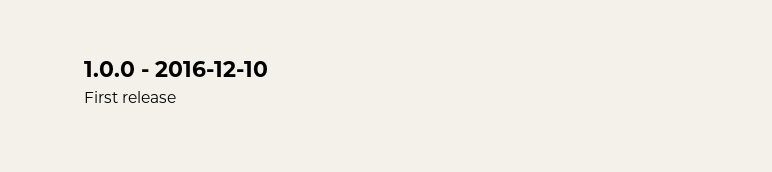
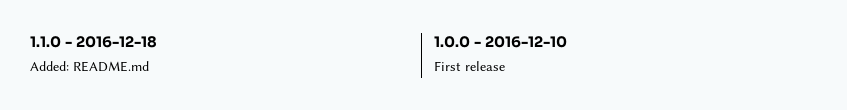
+ 1.1.0 - 2016-12-18
+ Added: README.md

